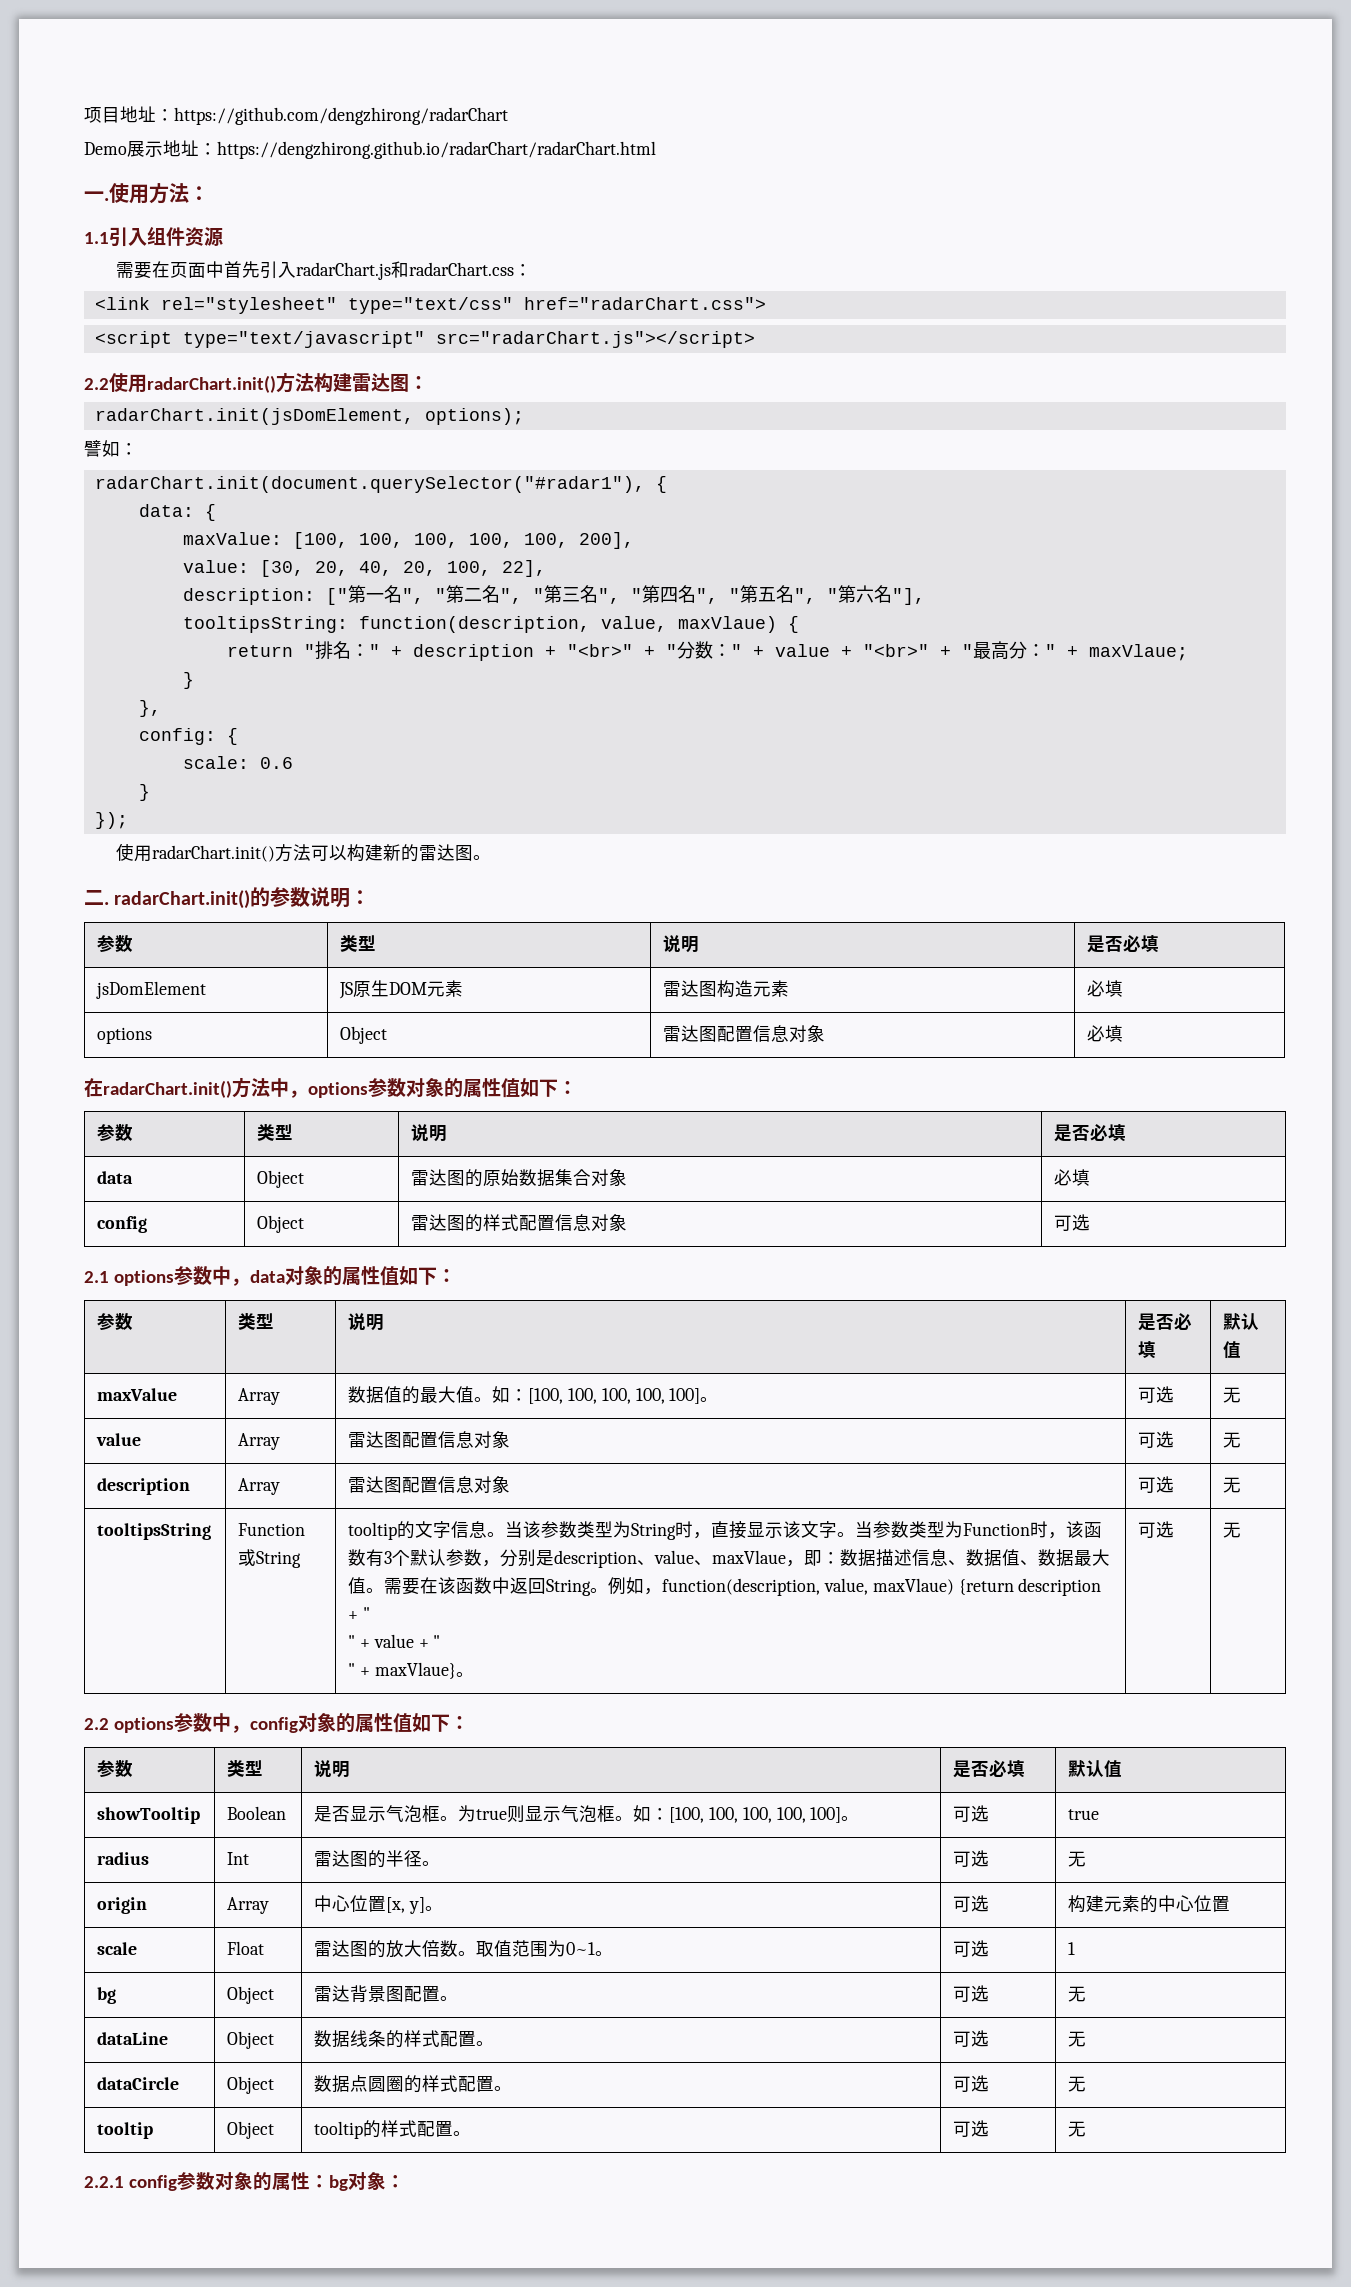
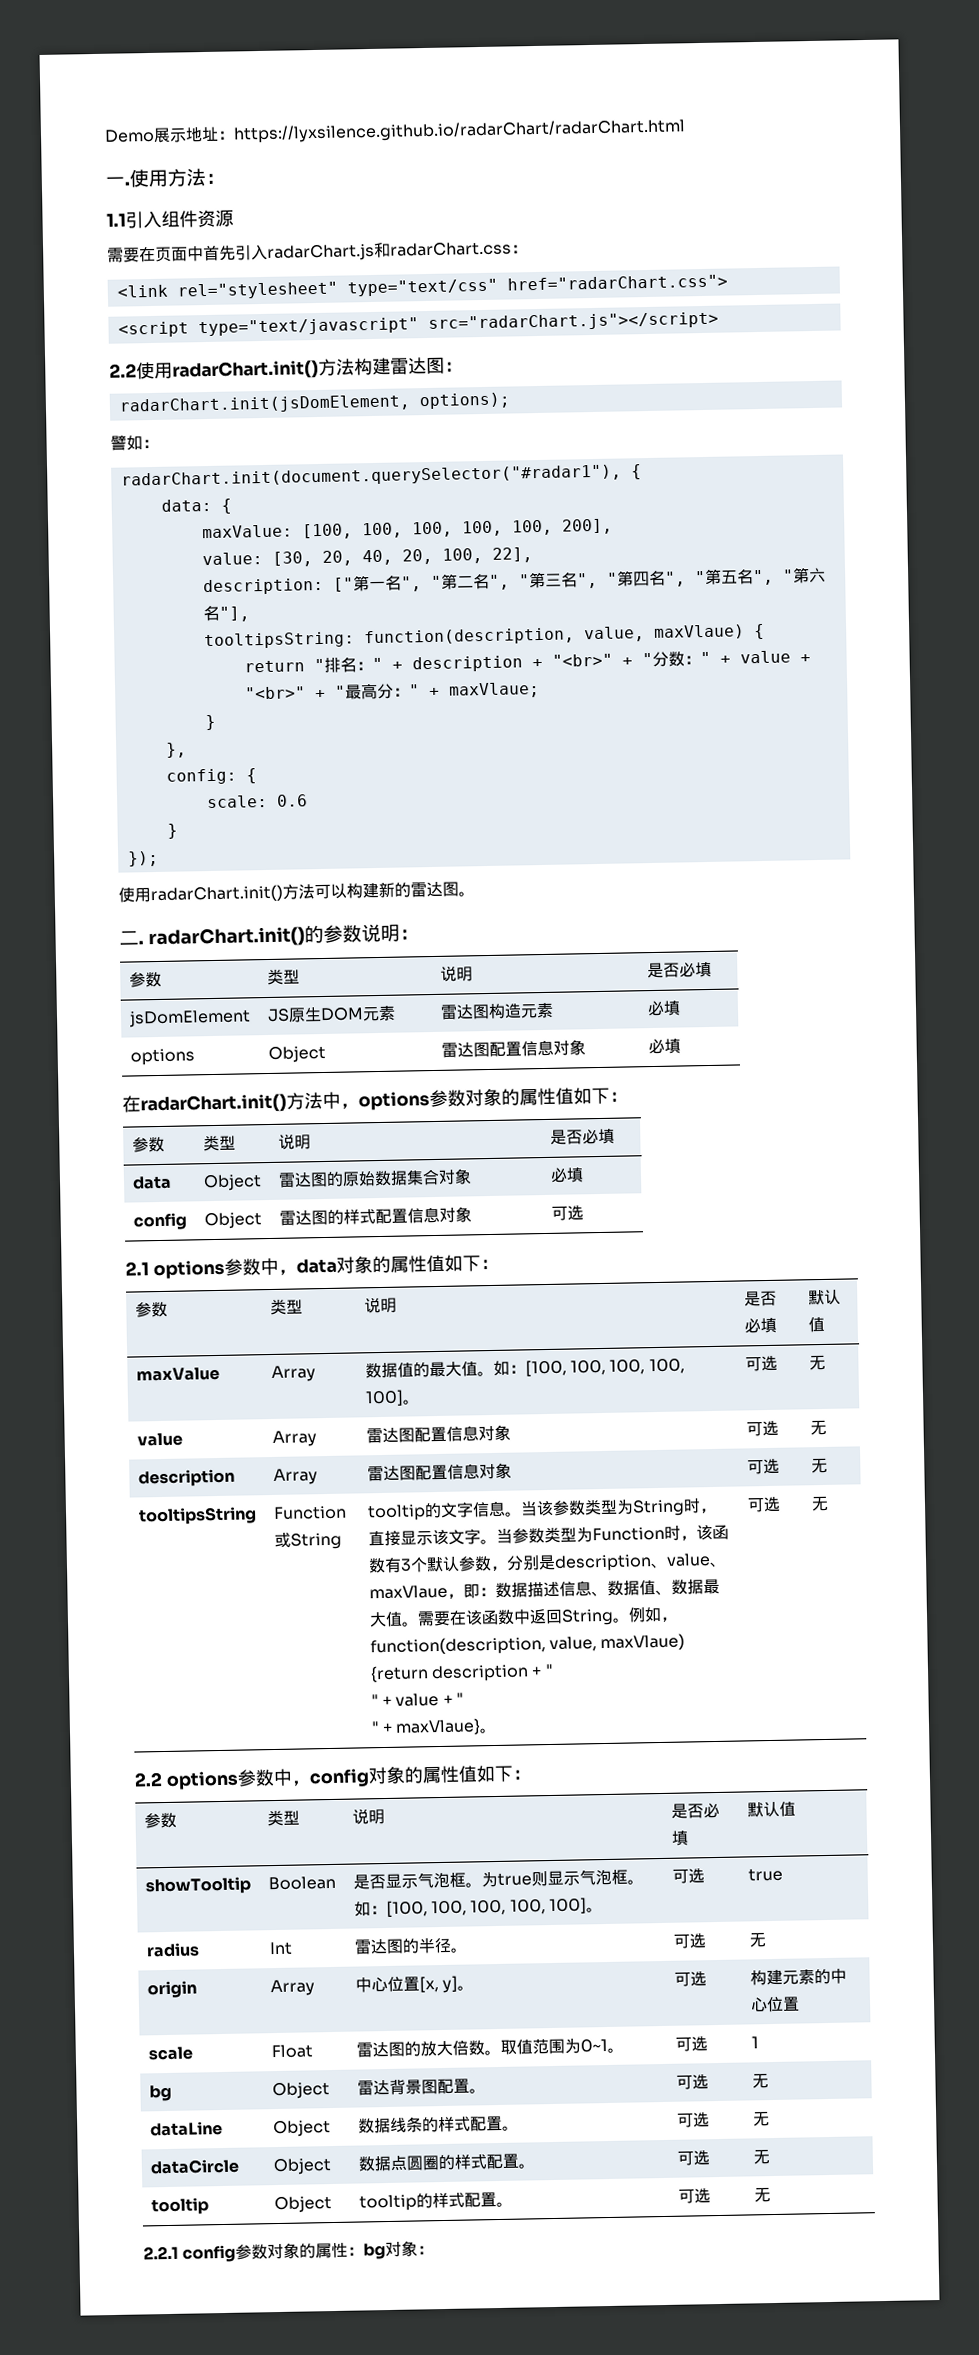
- 项目地址：https://github.com/dengzhirong/radarChart
- Demo展示地址：https://dengzhirong.github.io/radarChart/radarChart.html
+ Demo展示地址：https://lyxsilence.github.io/radarChart/radarChart.html

